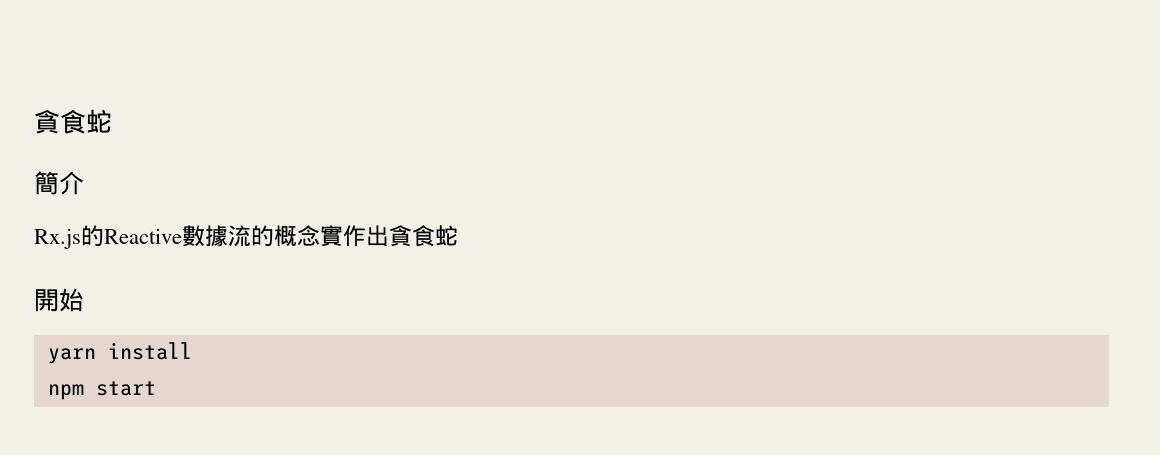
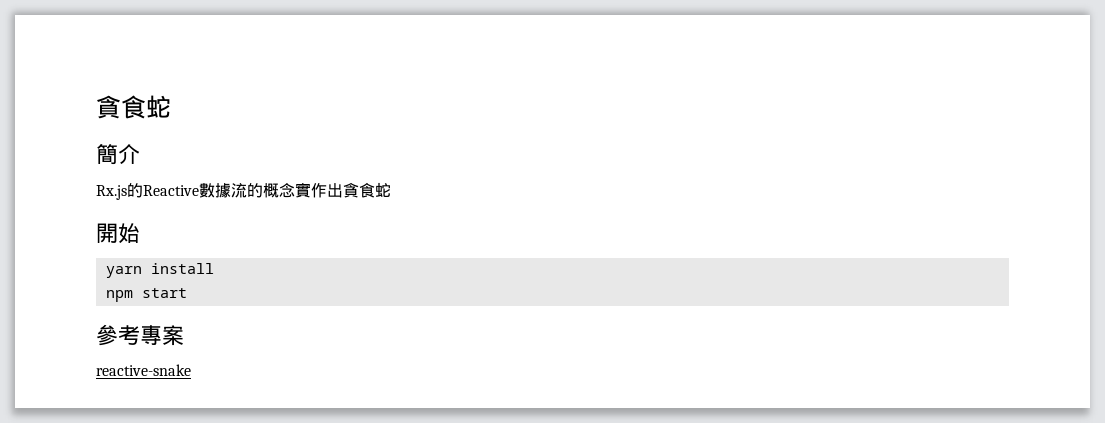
+ 參考專案
+ reactive-snake

